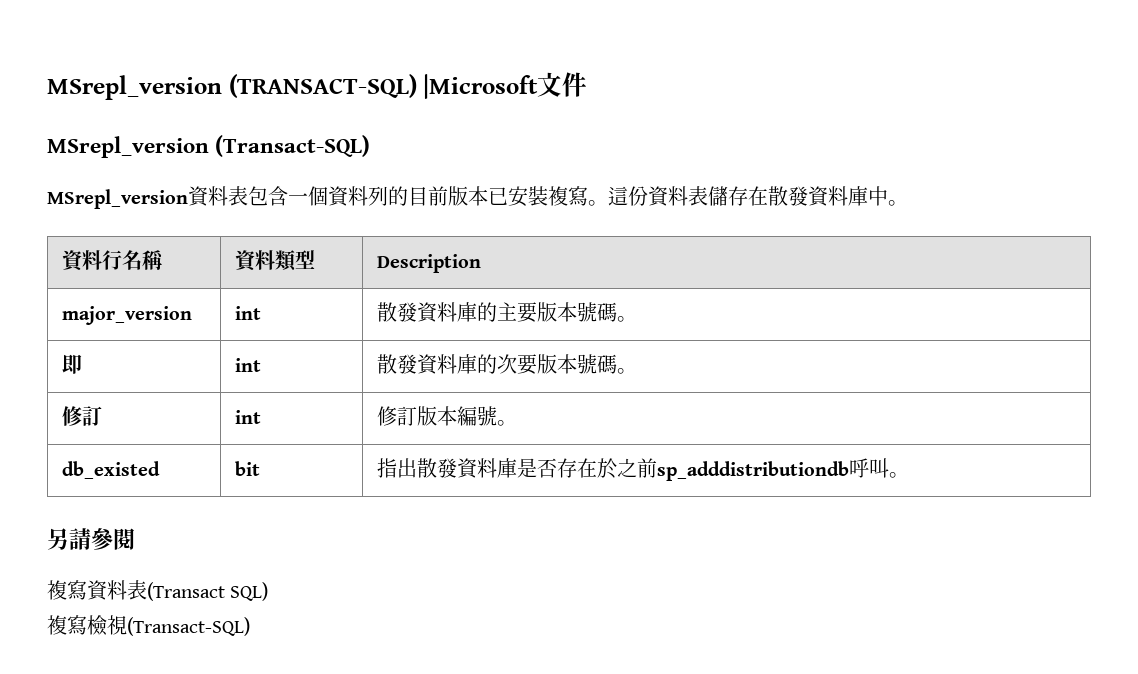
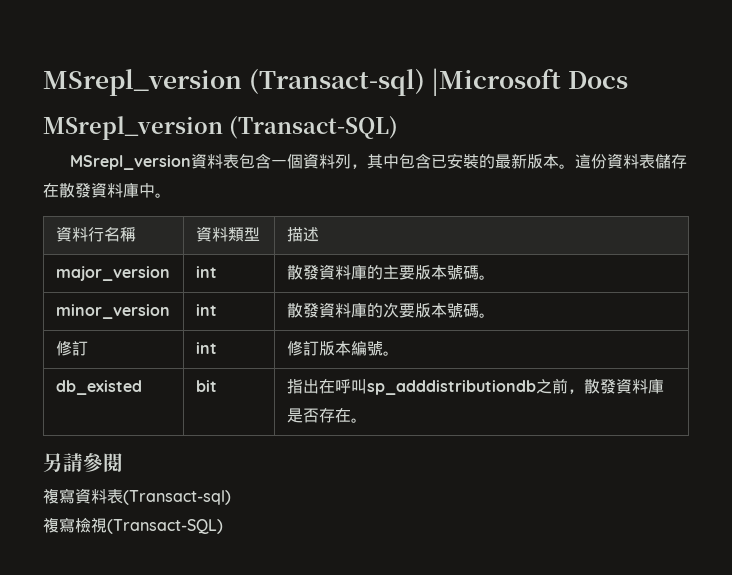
- MSrepl_version (TRANSACT-SQL) |Microsoft文件
+ MSrepl_version (Transact-sql) |Microsoft Docs
- MSrepl_version資料表包含一個資料列的目前版本已安裝複寫。
+ MSrepl_version資料表包含一個資料列，其中包含已安裝的最新版本。
- 資料行名稱 | 資料類型 | Description
+ 資料行名稱 | 資料類型 | 描述
- 即 | int | 散發資料庫的次要版本號碼。
+ minor_version | int | 散發資料庫的次要版本號碼。
- db_existed | bit | 指出散發資料庫是否存在於之前sp_adddistributiondb呼叫。
+ db_existed | bit | 指出在呼叫sp_adddistributiondb之前，散發資料庫是否存在。
- 複寫資料表(Transact SQL)
+ 複寫資料表(Transact-sql)

